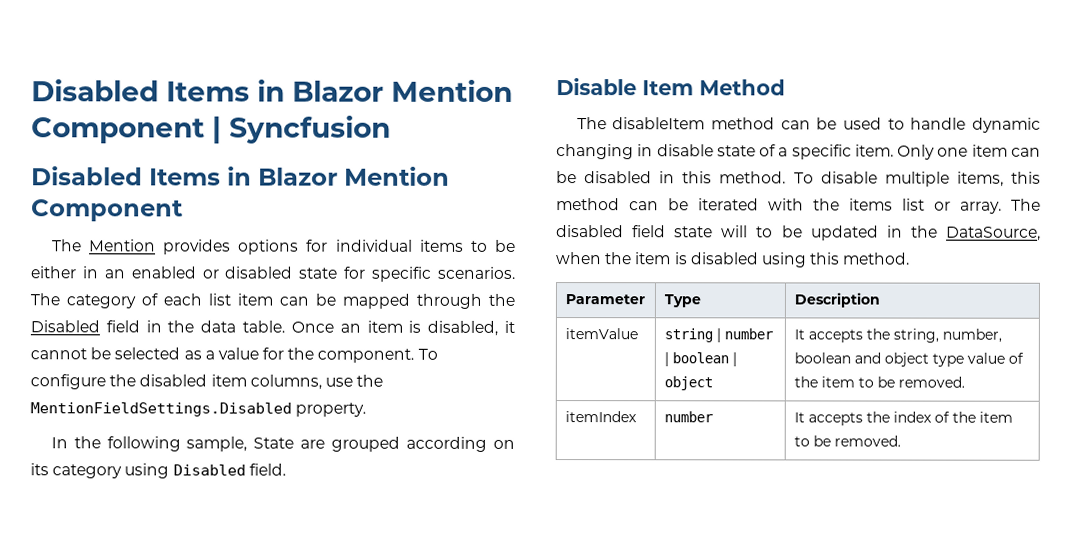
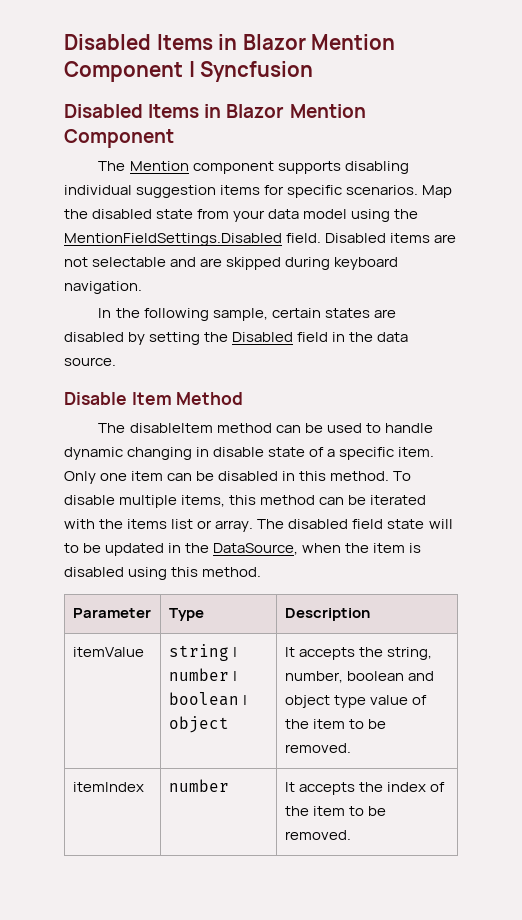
- The Mention provides options for individual items to be either in an enabled or disabled state for specific scenarios. The category of each list item can be mapped through the Disabled field in the data table. Once an item is disabled, it cannot be selected as a value for the component. To configure the disabled item columns, use the MentionFieldSettings.Disabled property.
- In the following sample, State are grouped according on its category using Disabled field.
+ The Mention component supports disabling individual suggestion items for specific scenarios. Map the disabled state from your data model using the MentionFieldSettings.Disabled field. Disabled items are not selectable and are skipped during keyboard navigation.
+ In the following sample, certain states are disabled by setting the Disabled field in the data source.

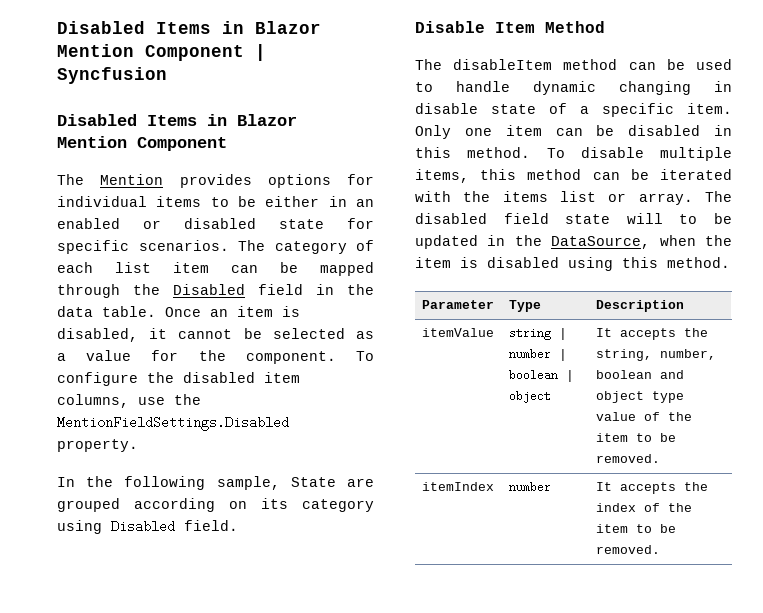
- The Mention component supports disabling individual suggestion items for specific scenarios. Map the disabled state from your data model using the MentionFieldSettings.Disabled field. Disabled items are not selectable and are skipped during keyboard navigation.
- In the following sample, certain states are disabled by setting the Disabled field in the data source.
+ The Mention provides options for individual items to be either in an enabled or disabled state for specific scenarios. The category of each list item can be mapped through the Disabled field in the data table. Once an item is disabled, it cannot be selected as a value for the component. To configure the disabled item columns, use the MentionFieldSettings.Disabled property.
+ In the following sample, State are grouped according on its category using Disabled field.

